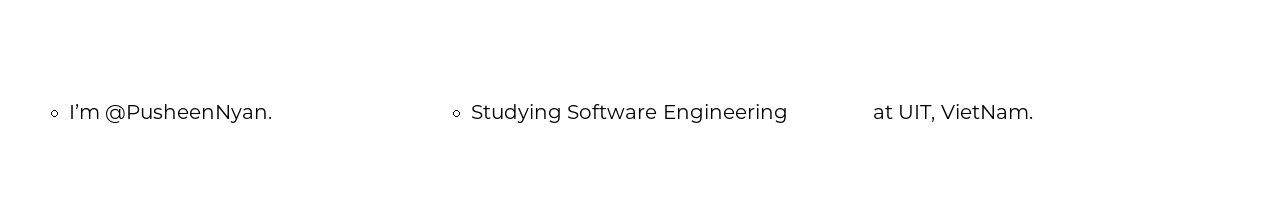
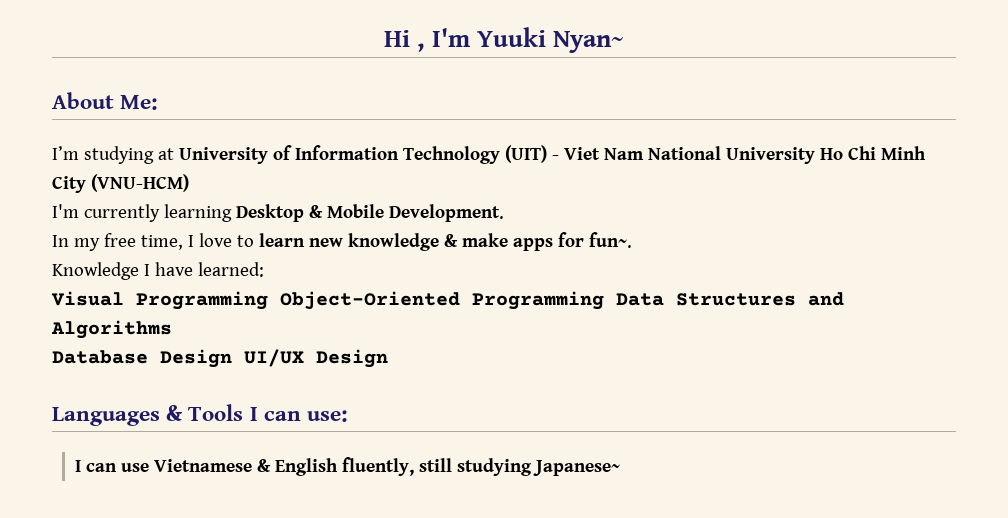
- I’m @PusheenNyan.
- Studying Software Engineering at UIT, VietNam.
+ Hi , I'm Yuuki Nyan~
+ About Me:
+ I’m studying at University of Information Technology (UIT) - Viet Nam National University Ho Chi Minh City (VNU-HCM)
+ I'm currently learning Desktop & Mobile Development.
+ In my free time, I love to learn new knowledge & make apps for fun~.
+ Knowledge I have learned:
+ Visual Programming Object-Oriented Programming Data Structures and Algorithms
+ Database Design UI/UX Design
+ Languages & Tools I can use:
+ I can use Vietnamese & English fluently, still studying Japanese~

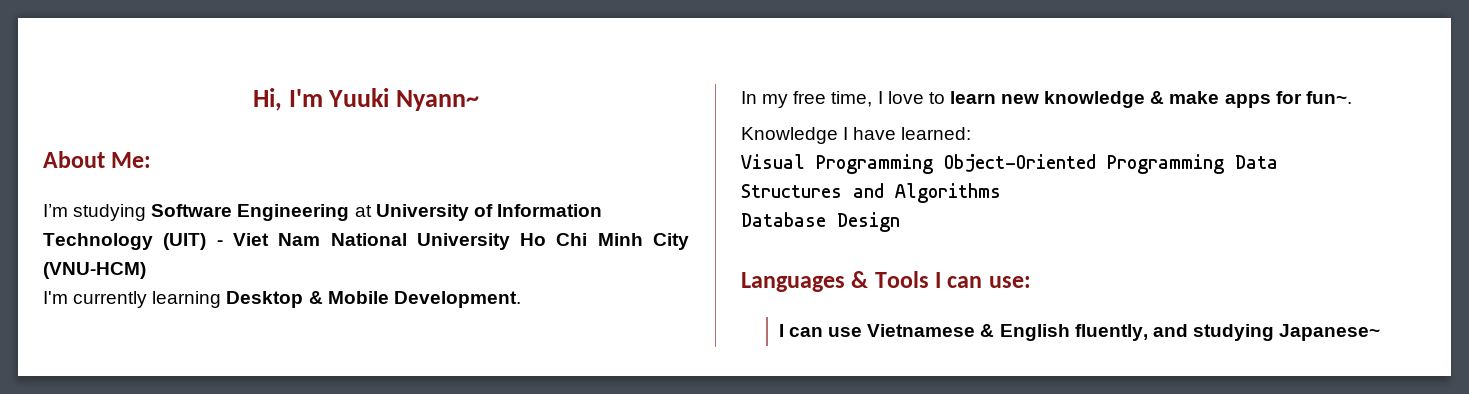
- Hi , I'm Yuuki Nyan~
+ Hi, I'm Yuuki Nyann~
- I’m studying at University of Information Technology (UIT) - Viet Nam National University Ho Chi Minh City (VNU-HCM)
+ I’m studying Software Engineering at University of Information Technology (UIT) - Viet Nam National University Ho Chi Minh City (VNU-HCM)
- Database Design UI/UX Design
+ Database Design
- I can use Vietnamese & English fluently, still studying Japanese~
+ I can use Vietnamese & English fluently, and studying Japanese~

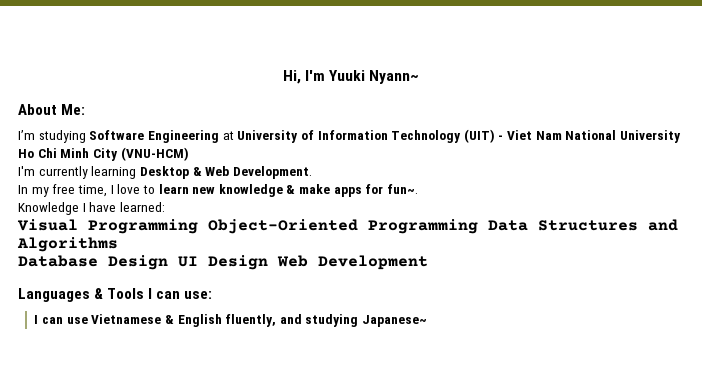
- I'm currently learning Desktop & Mobile Development.
+ I'm currently learning Desktop & Web Development.
- Database Design
+ Database Design UI Design Web Development

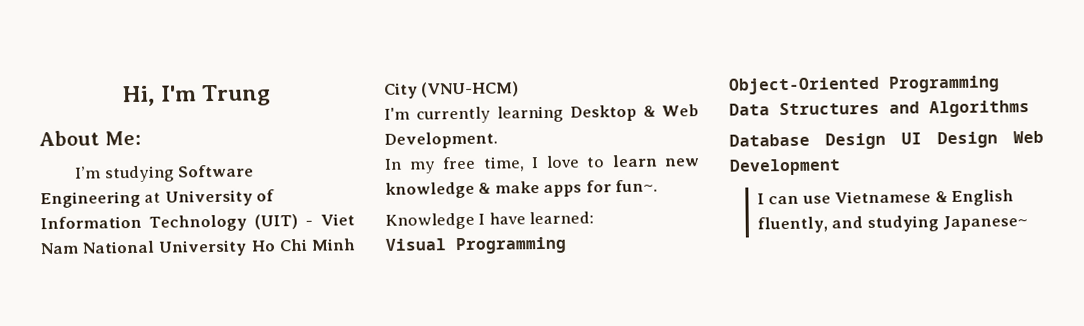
- Hi, I'm Yuuki Nyann~
+ Hi, I'm Trung
- Languages & Tools I can use:

